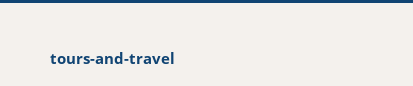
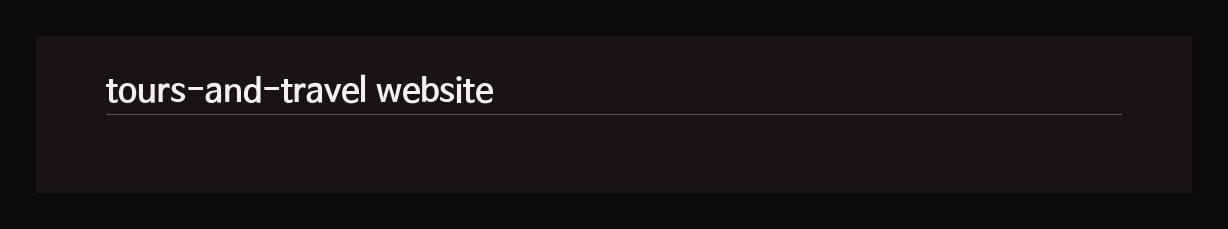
- tours-and-travel
+ tours-and-travel website

